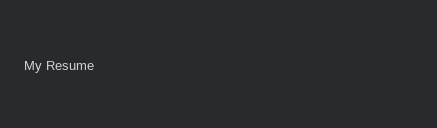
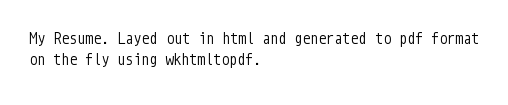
- My Resume
+ My Resume. Layed out in html and generated to pdf format on the fly using wkhtmltopdf.

